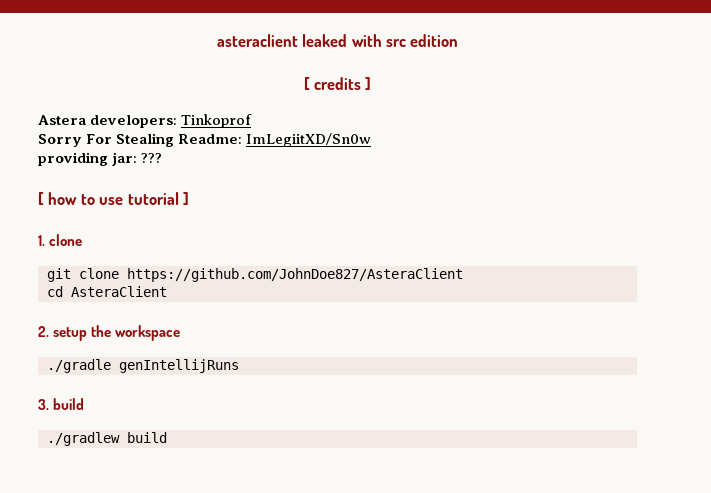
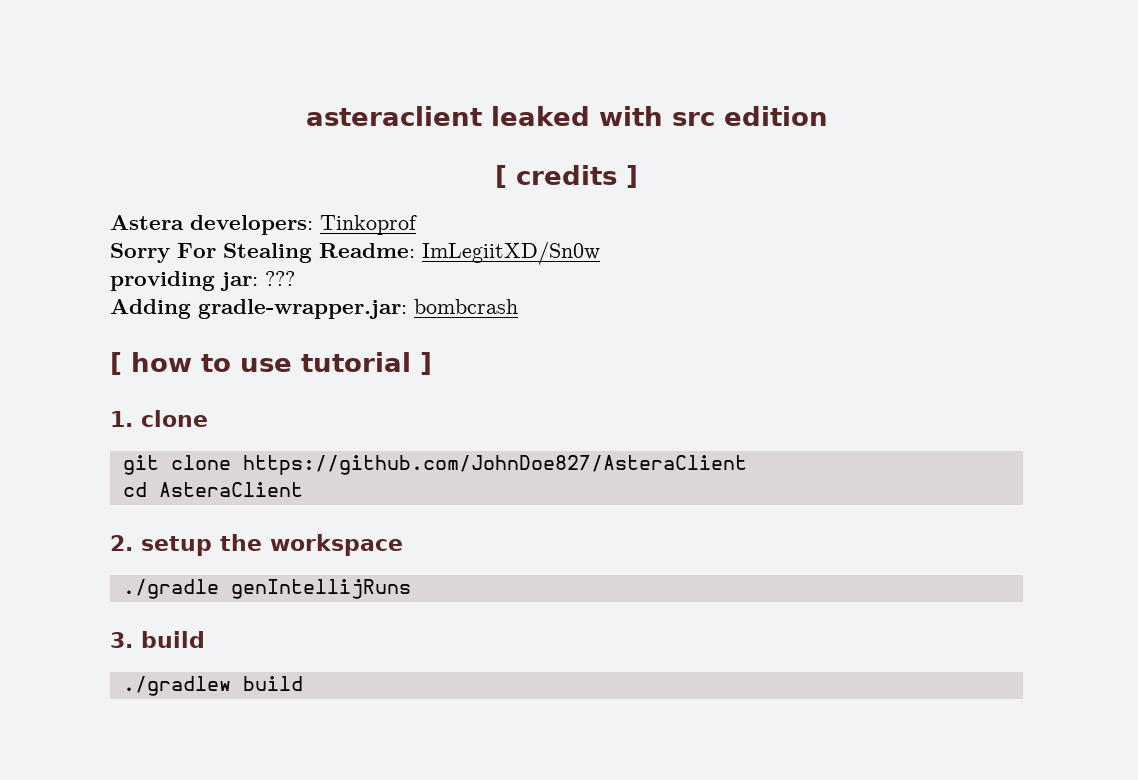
+ Adding gradle-wrapper.jar: bombcrash

